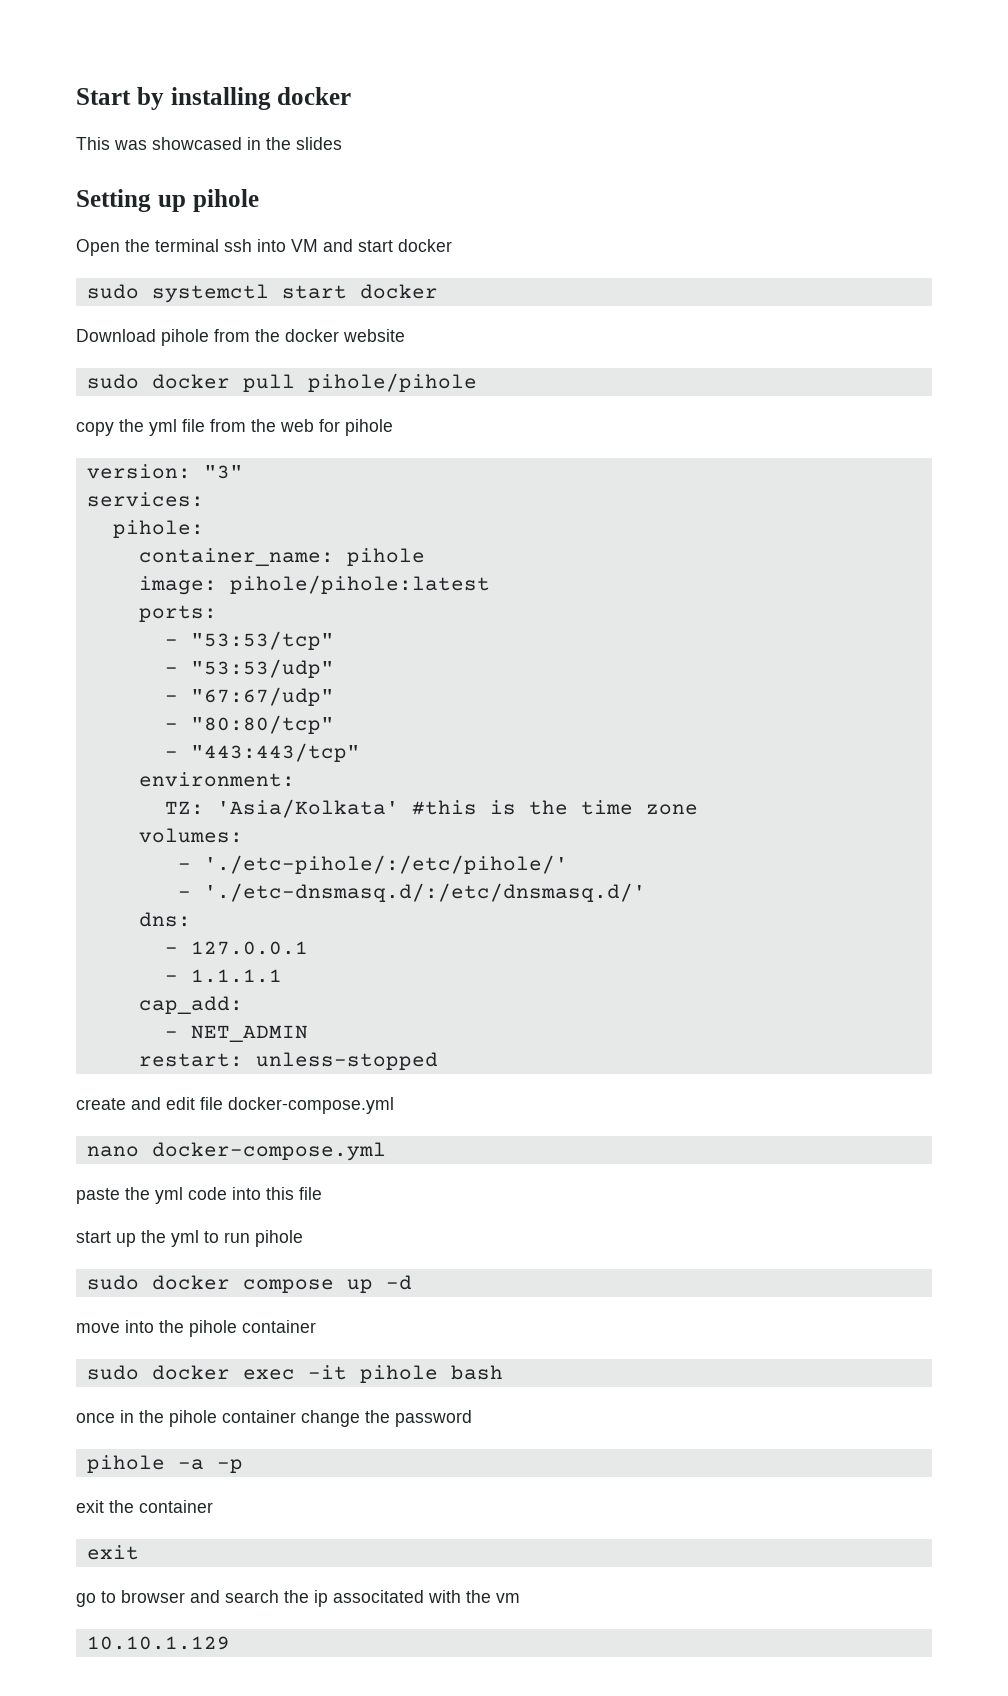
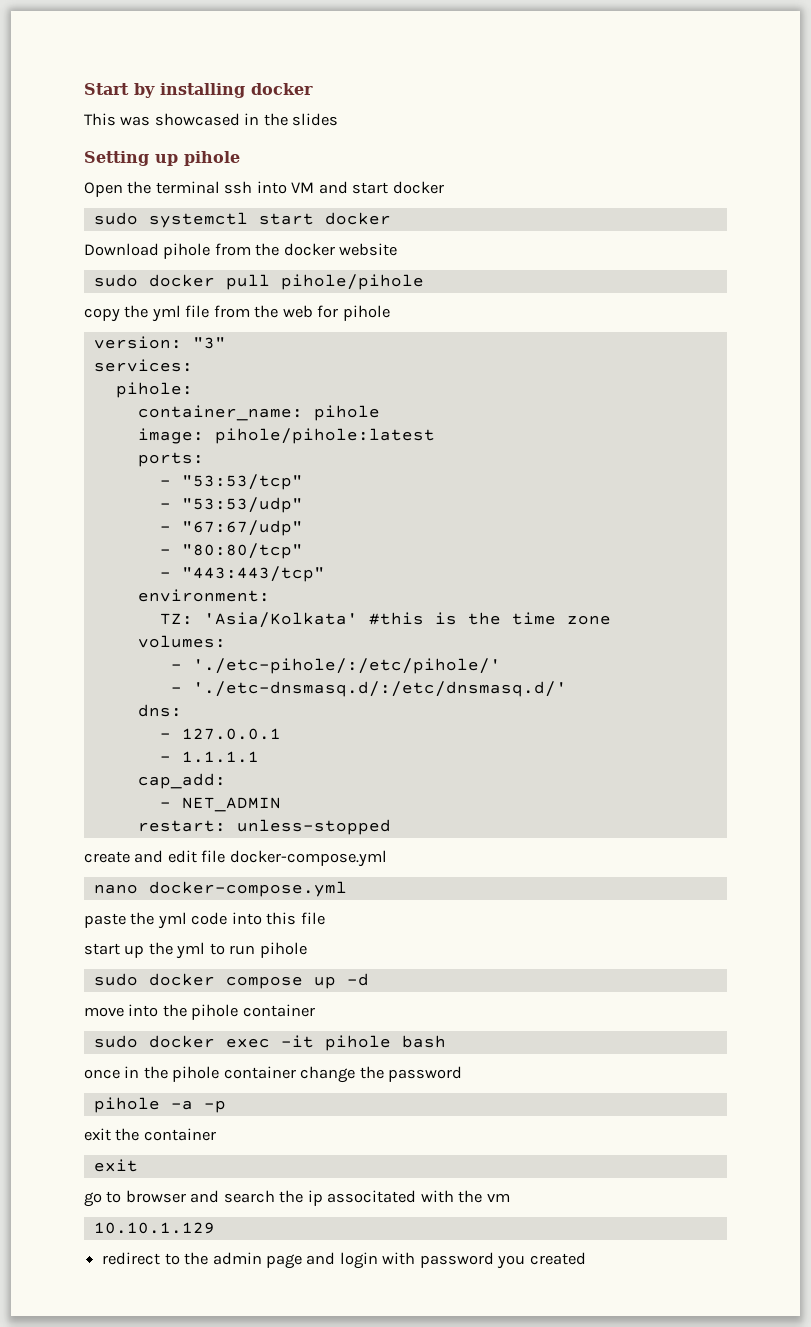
+ redirect to the admin page and login with password you created

